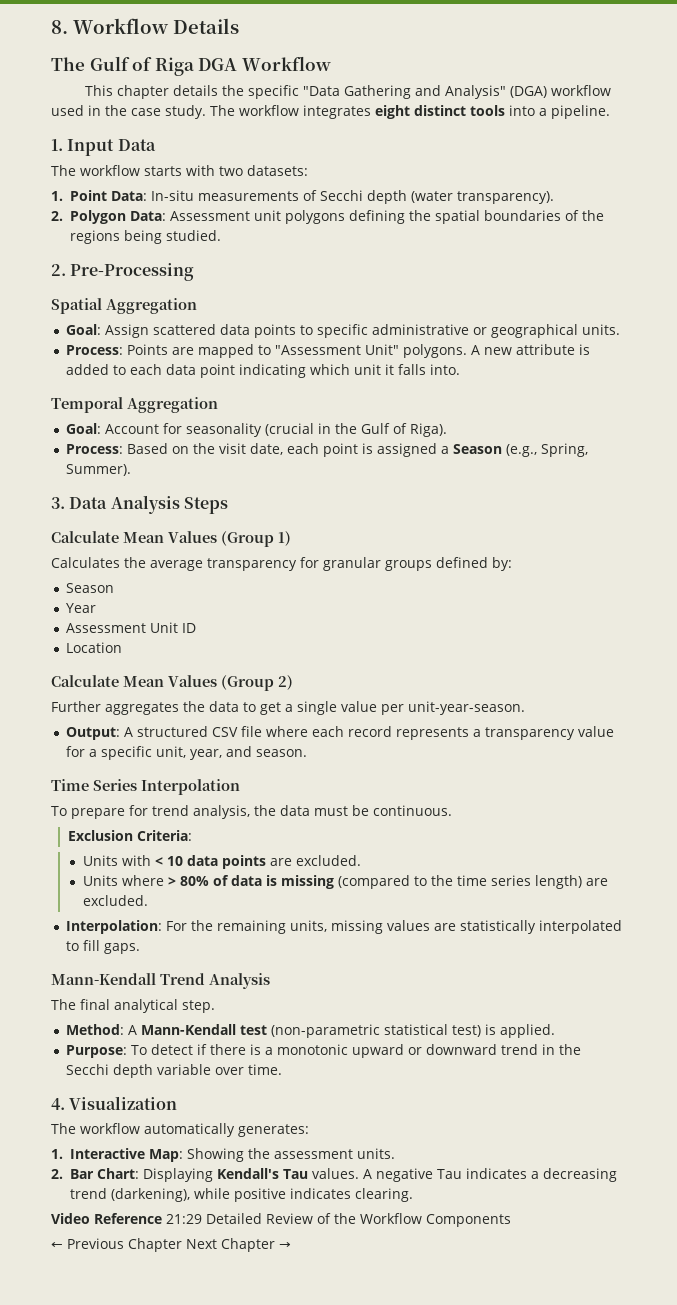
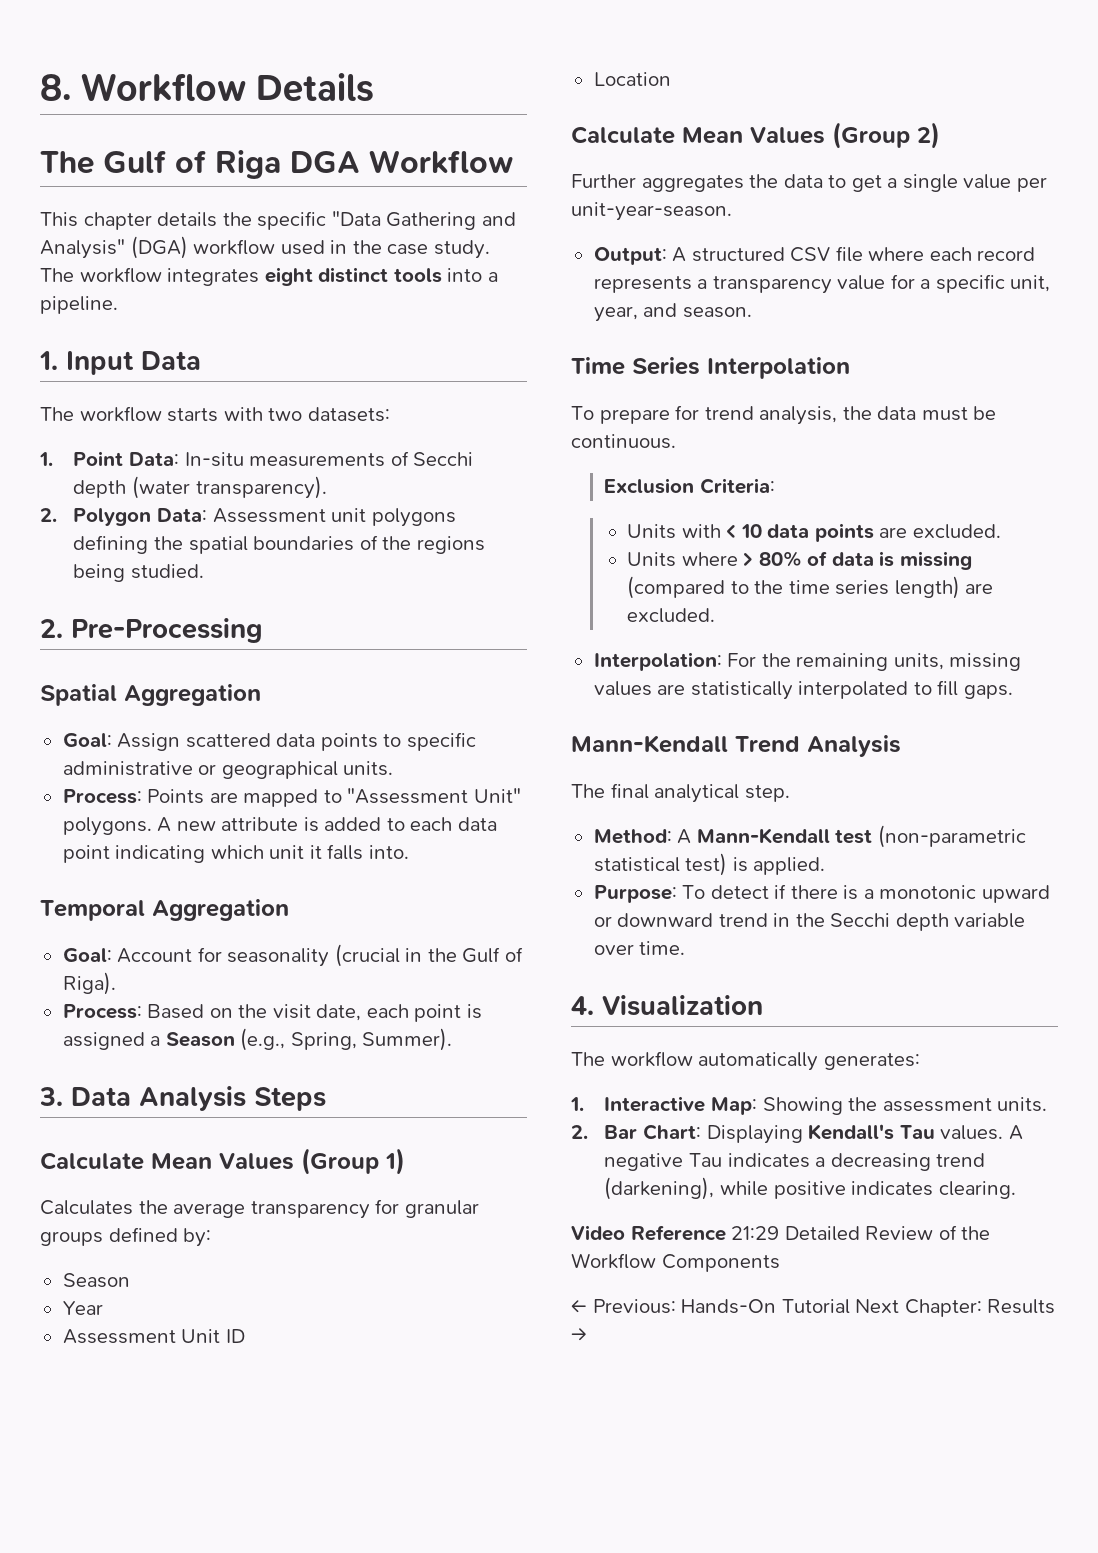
- ← Previous Chapter Next Chapter →
+ ← Previous: Hands-On Tutorial Next Chapter: Results →

